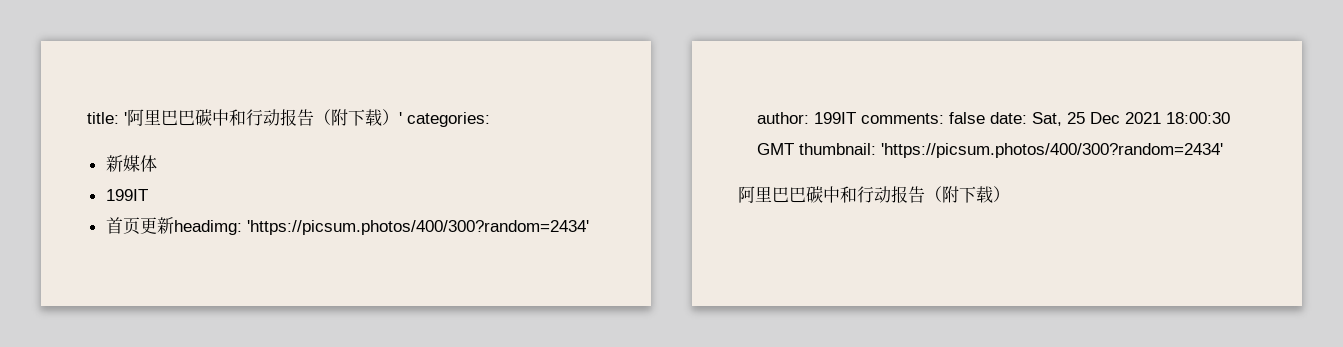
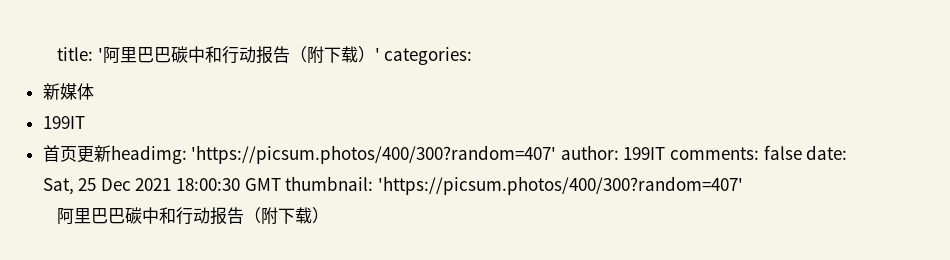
- 首页更新headimg: 'https://picsum.photos/400/300?random=2434' author: 199IT comments: false date: Sat, 25 Dec 2021 18:00:30 GMT thumbnail: 'https://picsum.photos/400/300?random=2434'
+ 首页更新headimg: 'https://picsum.photos/400/300?random=407' author: 199IT comments: false date: Sat, 25 Dec 2021 18:00:30 GMT thumbnail: 'https://picsum.photos/400/300?random=407'

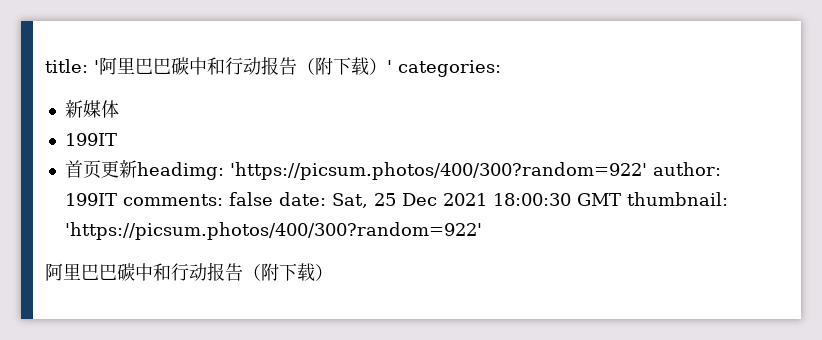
- 首页更新headimg: 'https://picsum.photos/400/300?random=407' author: 199IT comments: false date: Sat, 25 Dec 2021 18:00:30 GMT thumbnail: 'https://picsum.photos/400/300?random=407'
+ 首页更新headimg: 'https://picsum.photos/400/300?random=922' author: 199IT comments: false date: Sat, 25 Dec 2021 18:00:30 GMT thumbnail: 'https://picsum.photos/400/300?random=922'

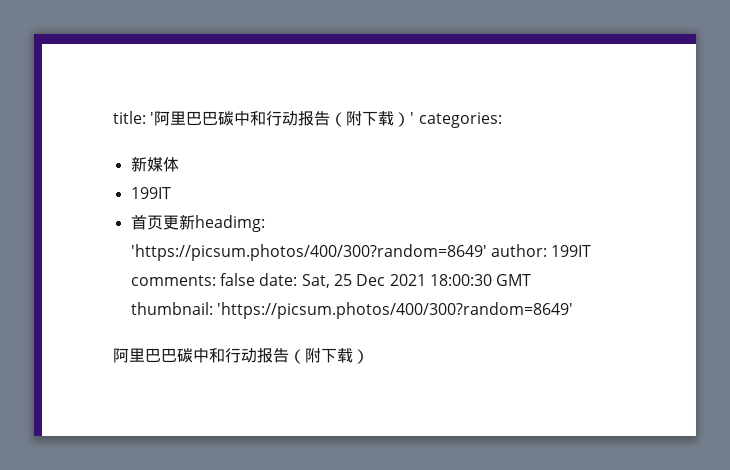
- 首页更新headimg: 'https://picsum.photos/400/300?random=922' author: 199IT comments: false date: Sat, 25 Dec 2021 18:00:30 GMT thumbnail: 'https://picsum.photos/400/300?random=922'
+ 首页更新headimg: 'https://picsum.photos/400/300?random=8649' author: 199IT comments: false date: Sat, 25 Dec 2021 18:00:30 GMT thumbnail: 'https://picsum.photos/400/300?random=8649'

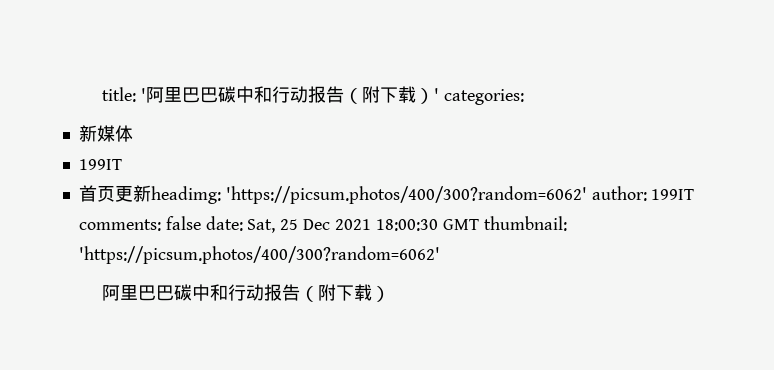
- 首页更新headimg: 'https://picsum.photos/400/300?random=8649' author: 199IT comments: false date: Sat, 25 Dec 2021 18:00:30 GMT thumbnail: 'https://picsum.photos/400/300?random=8649'
+ 首页更新headimg: 'https://picsum.photos/400/300?random=6062' author: 199IT comments: false date: Sat, 25 Dec 2021 18:00:30 GMT thumbnail: 'https://picsum.photos/400/300?random=6062'

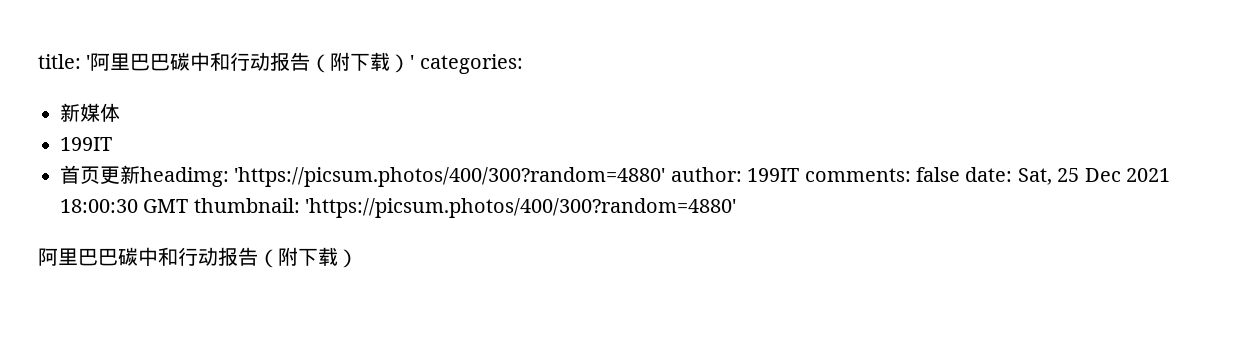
- 首页更新headimg: 'https://picsum.photos/400/300?random=6062' author: 199IT comments: false date: Sat, 25 Dec 2021 18:00:30 GMT thumbnail: 'https://picsum.photos/400/300?random=6062'
+ 首页更新headimg: 'https://picsum.photos/400/300?random=4880' author: 199IT comments: false date: Sat, 25 Dec 2021 18:00:30 GMT thumbnail: 'https://picsum.photos/400/300?random=4880'

